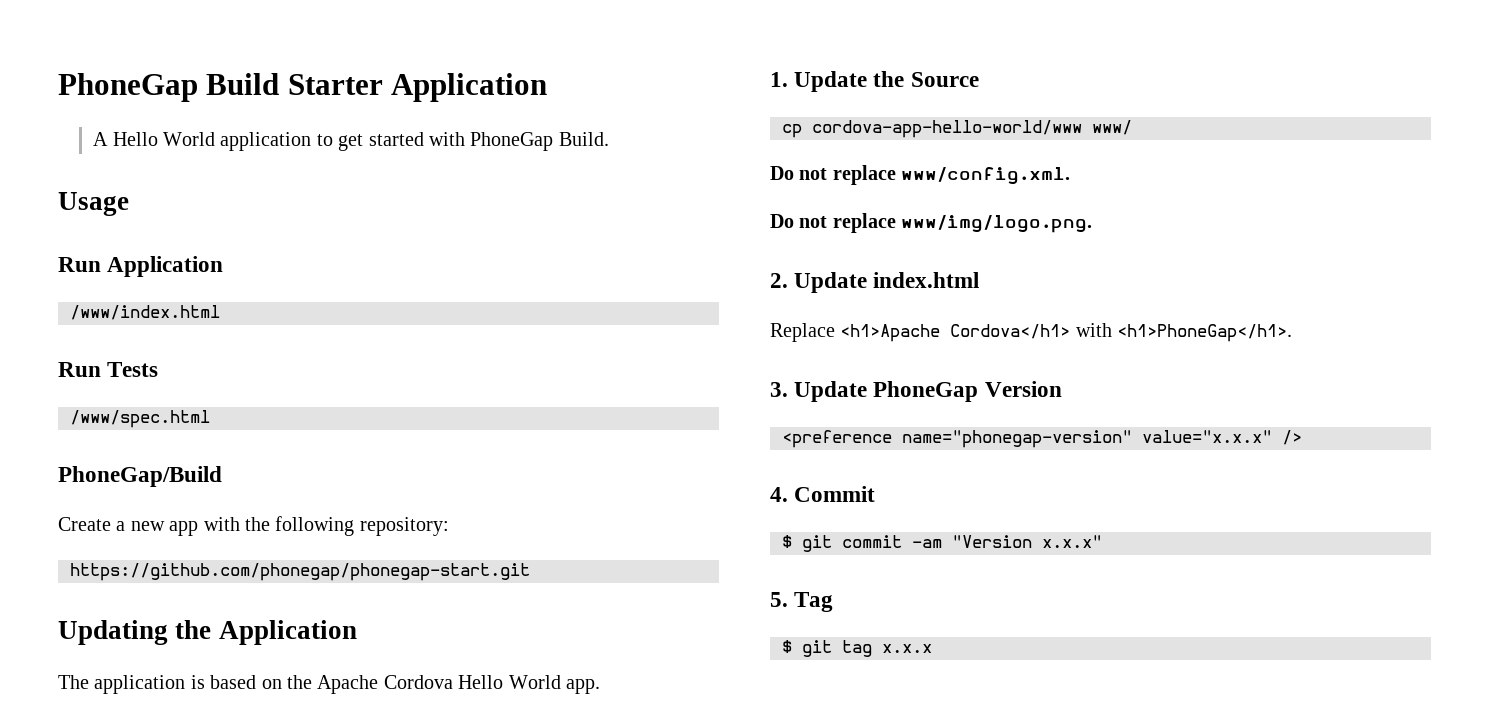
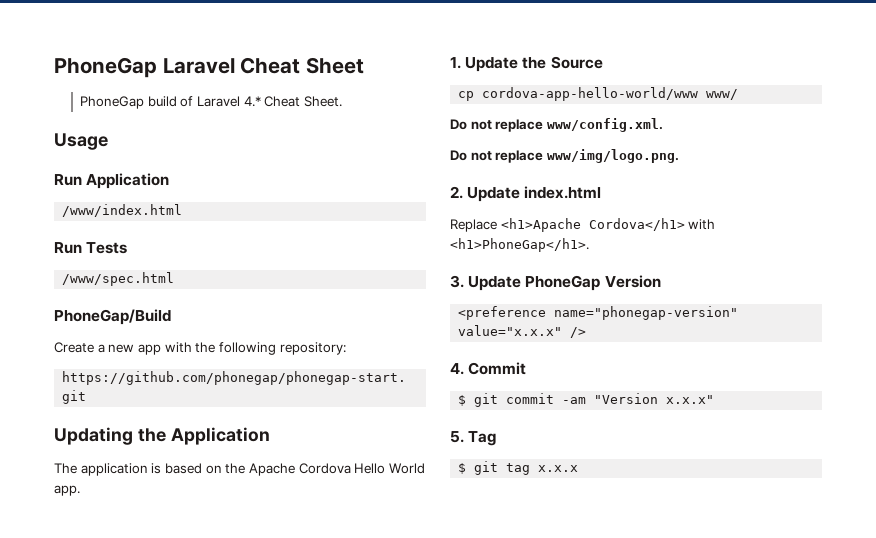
- PhoneGap Build Starter Application
- A Hello World application to get started with PhoneGap Build.
+ PhoneGap Laravel Cheat Sheet
+ PhoneGap build of Laravel 4.* Cheat Sheet.

